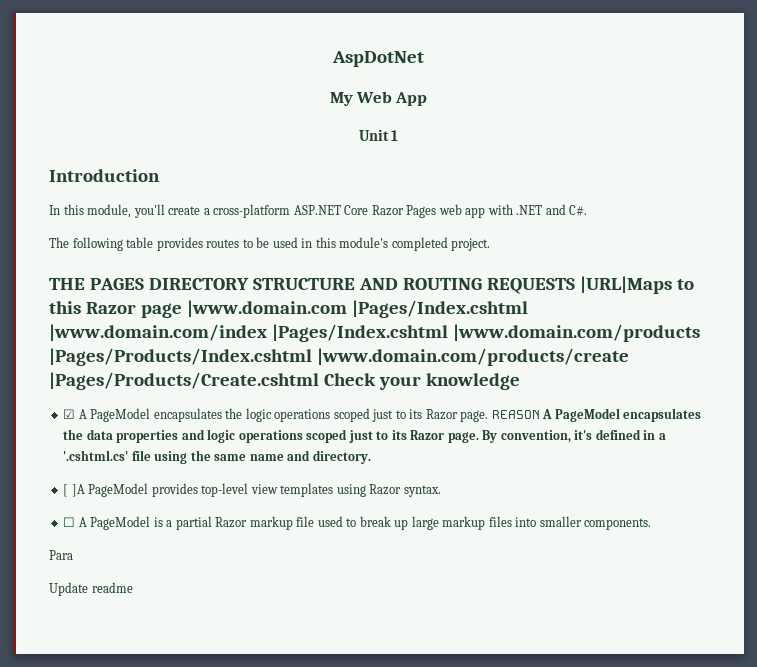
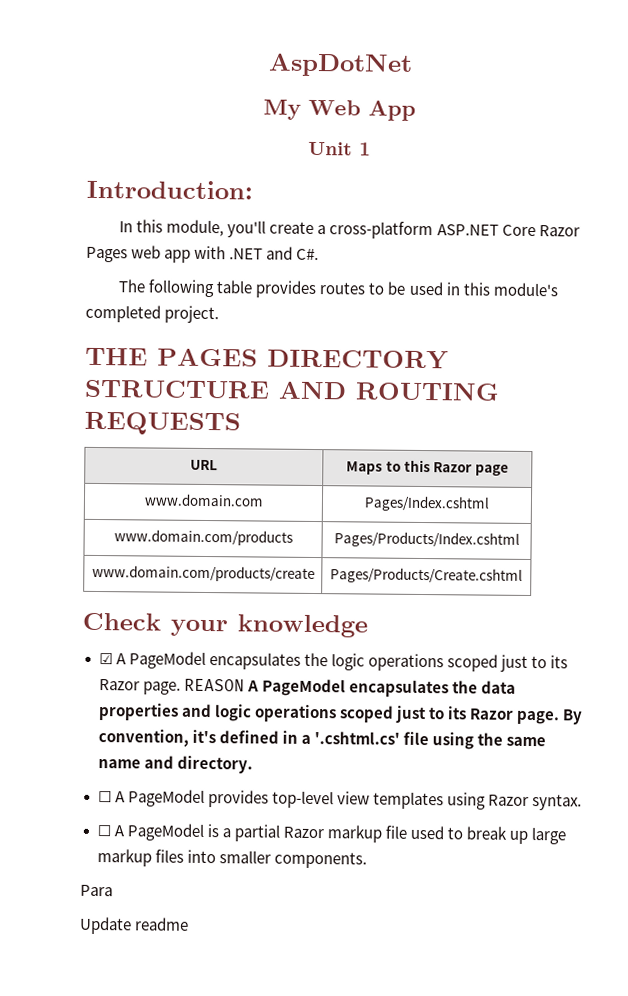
- Introduction
+ Introduction:
- THE PAGES DIRECTORY STRUCTURE AND ROUTING REQUESTS |URL|Maps to this Razor page |www.domain.com |Pages/Index.cshtml |www.domain.com/index |Pages/Index.cshtml |www.domain.com/products |Pages/Products/Index.cshtml |www.domain.com/products/create |Pages/Products/Create.cshtml Check your knowledge
+ THE PAGES DIRECTORY STRUCTURE AND ROUTING REQUESTS
+ URL | Maps to this Razor page
+ www.domain.com | Pages/Index.cshtml
+ www.domain.com/products | Pages/Products/Index.cshtml
+ www.domain.com/products/create | Pages/Products/Create.cshtml
+ Check your knowledge
- [ ]A PageModel provides top-level view templates using Razor syntax.
+ ☐ A PageModel provides top-level view templates using Razor syntax.

